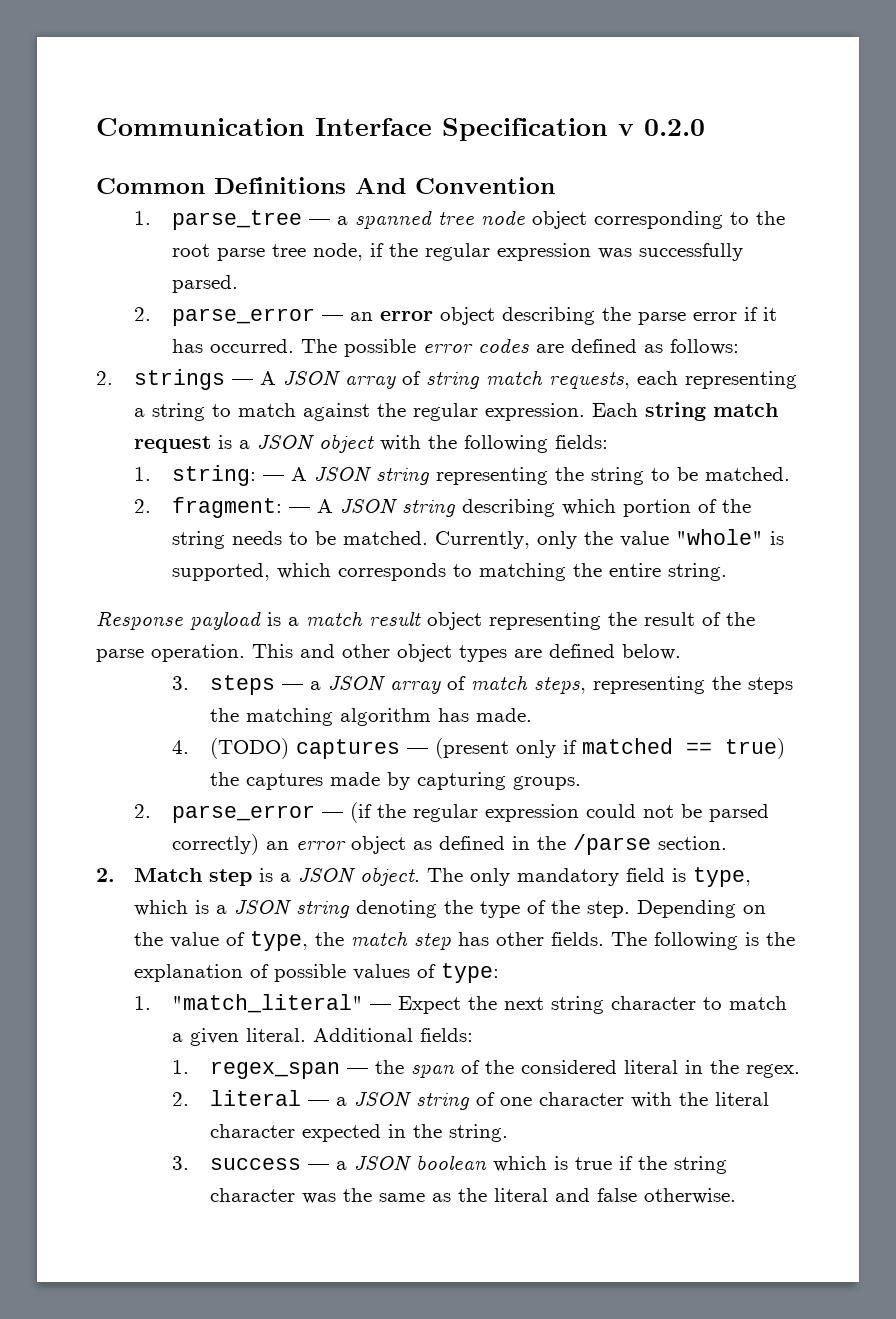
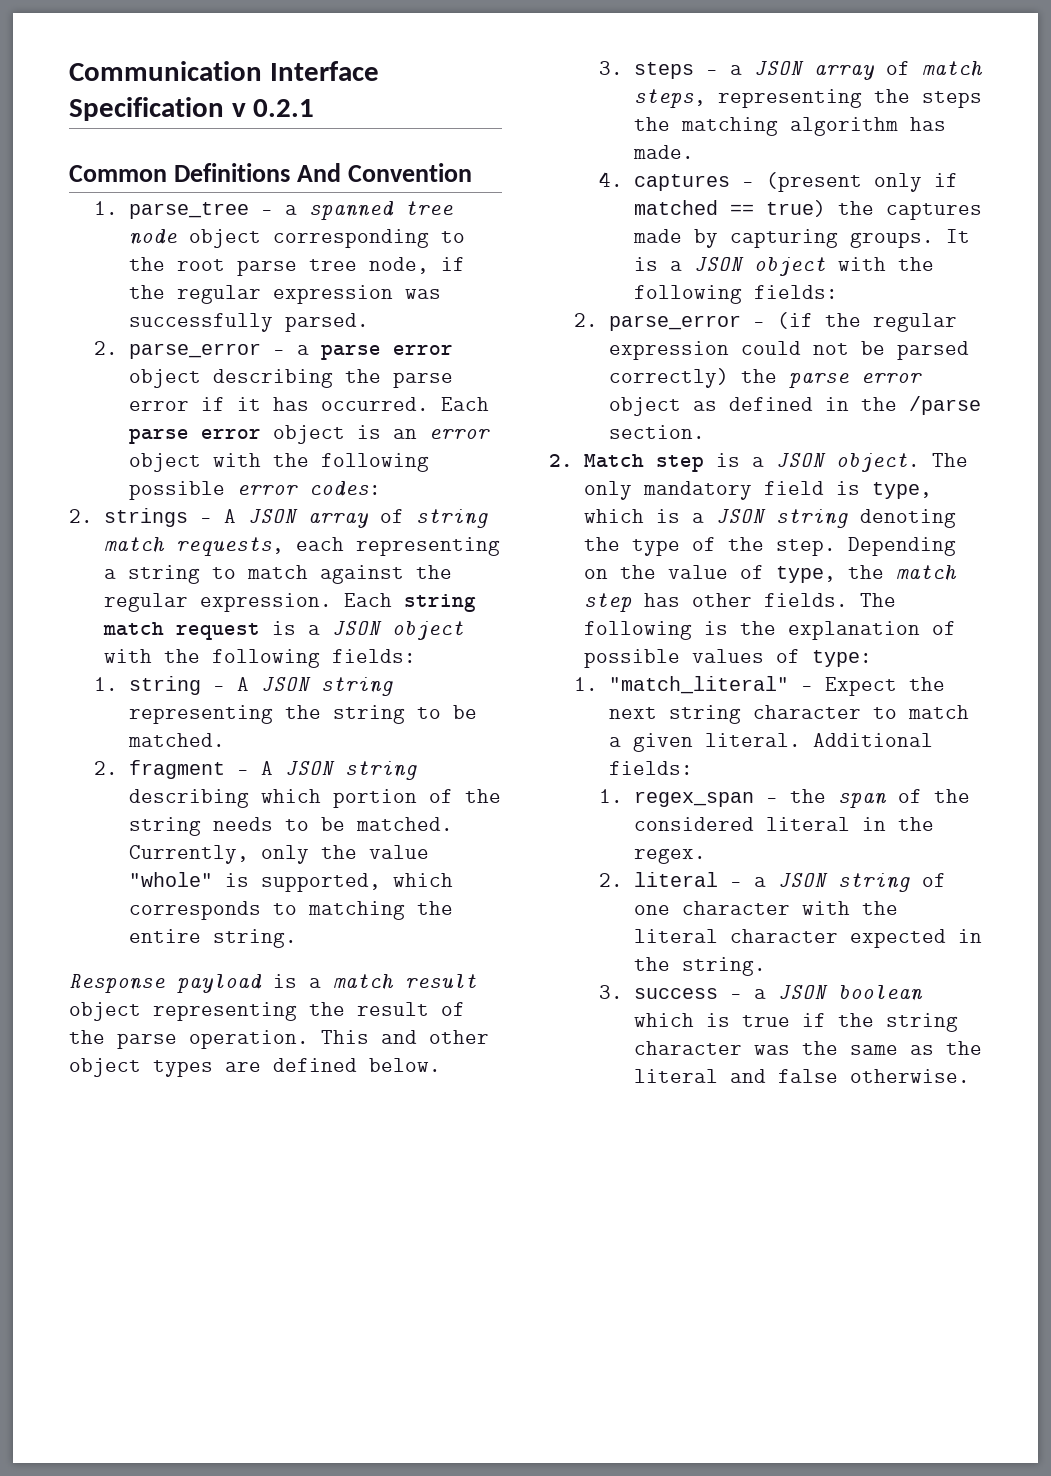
- Communication Interface Specification v 0.2.0
+ Communication Interface Specification v 0.2.1
- 2. parse_error — an error object describing the parse error if it has occurred.
+ 2. parse_error — a parse error object describing the parse error if it has occurred.
- The possible error codes are defined as follows:
+ Each parse error object is an error object with the following possible error codes:
- 1. string: — A JSON string representing the string to be matched.
+ 1. string — A JSON string representing the string to be matched.
- 2. fragment: — A JSON string describing which portion of the string needs to be matched.
+ 2. fragment — A JSON string describing which portion of the string needs to be matched.
- 4. (TODO) captures — (present only if matched == true) the captures made by capturing groups.
+ 4. captures — (present only if matched == true) the captures made by capturing groups. It is a JSON object with the following fields:
- 2. parse_error — (if the regular expression could not be parsed correctly) an error object as defined in the /parse section.
+ 2. parse_error — (if the regular expression could not be parsed correctly) the parse error object as defined in the /parse section.

